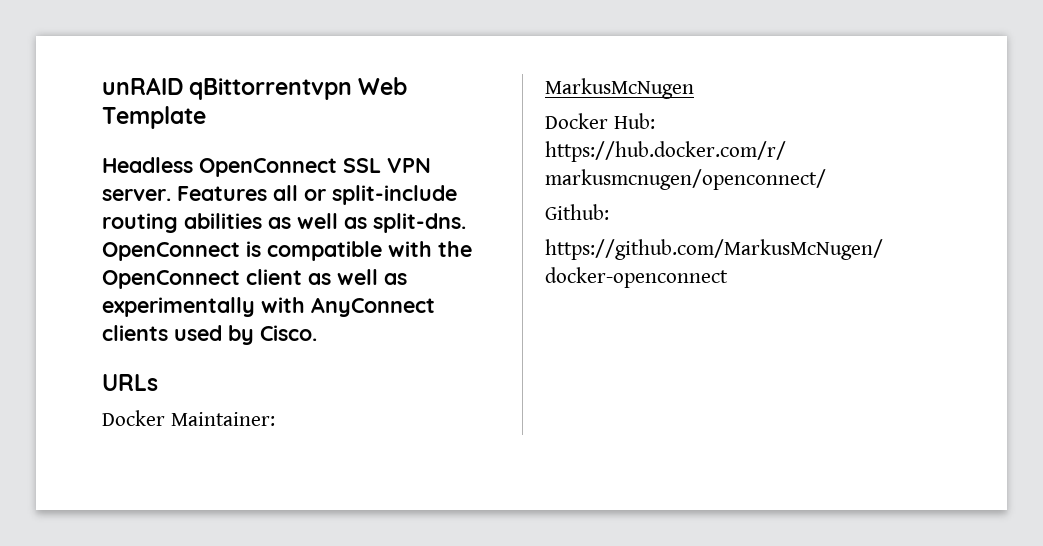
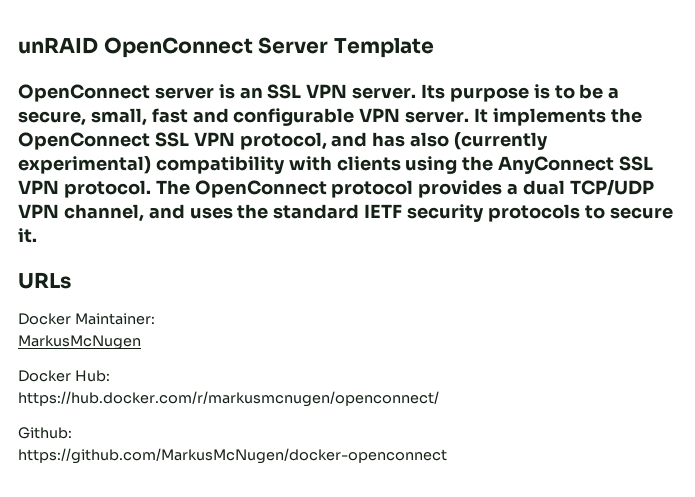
- unRAID qBittorrentvpn Web Template
+ unRAID OpenConnect Server Template
- Headless OpenConnect SSL VPN server. Features all or split-include routing abilities as well as split-dns. OpenConnect is compatible with the OpenConnect client as well as experimentally with AnyConnect clients used by Cisco.
+ OpenConnect server is an SSL VPN server. Its purpose is to be a secure, small, fast and configurable VPN server. It implements the OpenConnect SSL VPN protocol, and has also (currently experimental) compatibility with clients using the AnyConnect SSL VPN protocol. The OpenConnect protocol provides a dual TCP/UDP VPN channel, and uses the standard IETF security protocols to secure it.

